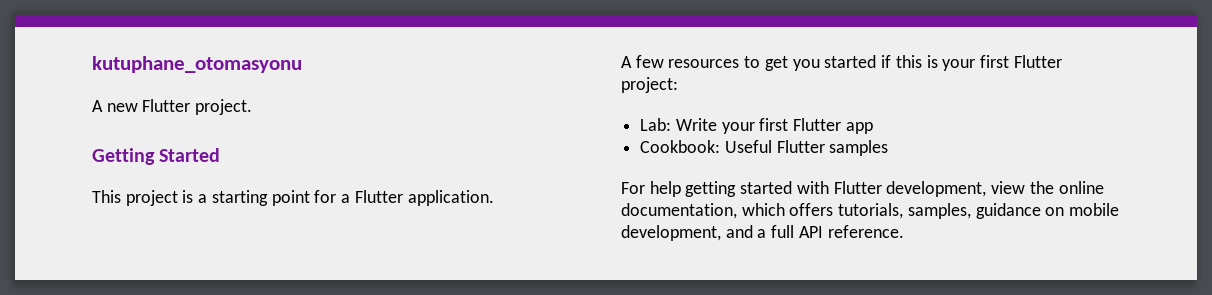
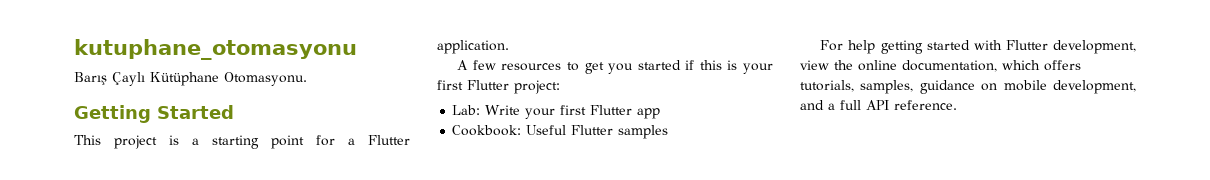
- A new Flutter project.
+ Barış Çaylı Kütüphane Otomasyonu.

